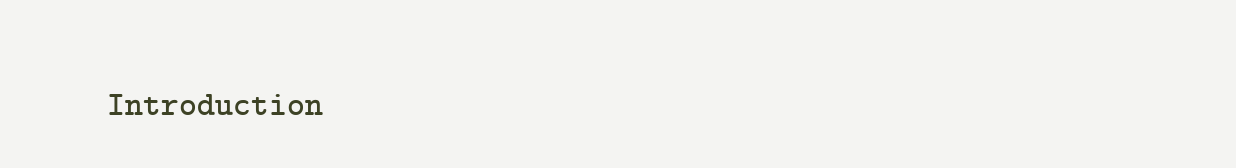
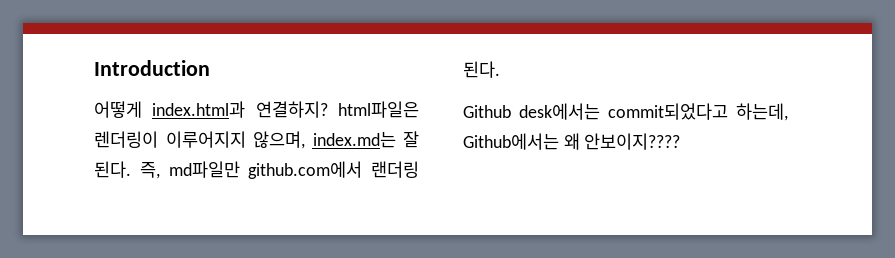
+ 어떻게 index.html과 연결하지? html파일은 렌더링이 이루어지지 않으며, index.md는 잘 된다. 즉, md파일만 github.com에서 랜더링 된다.
+ Github desk에서는 commit되었다고 하는데, Github에서는 왜 안보이지????

